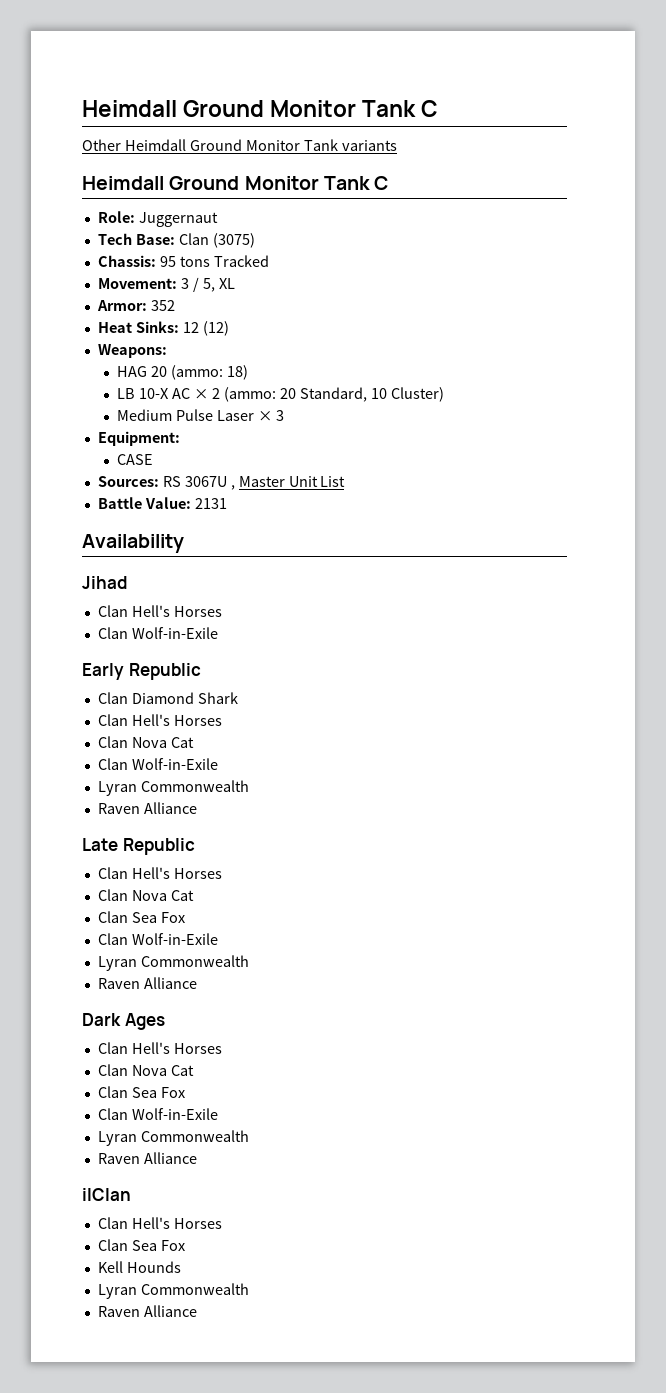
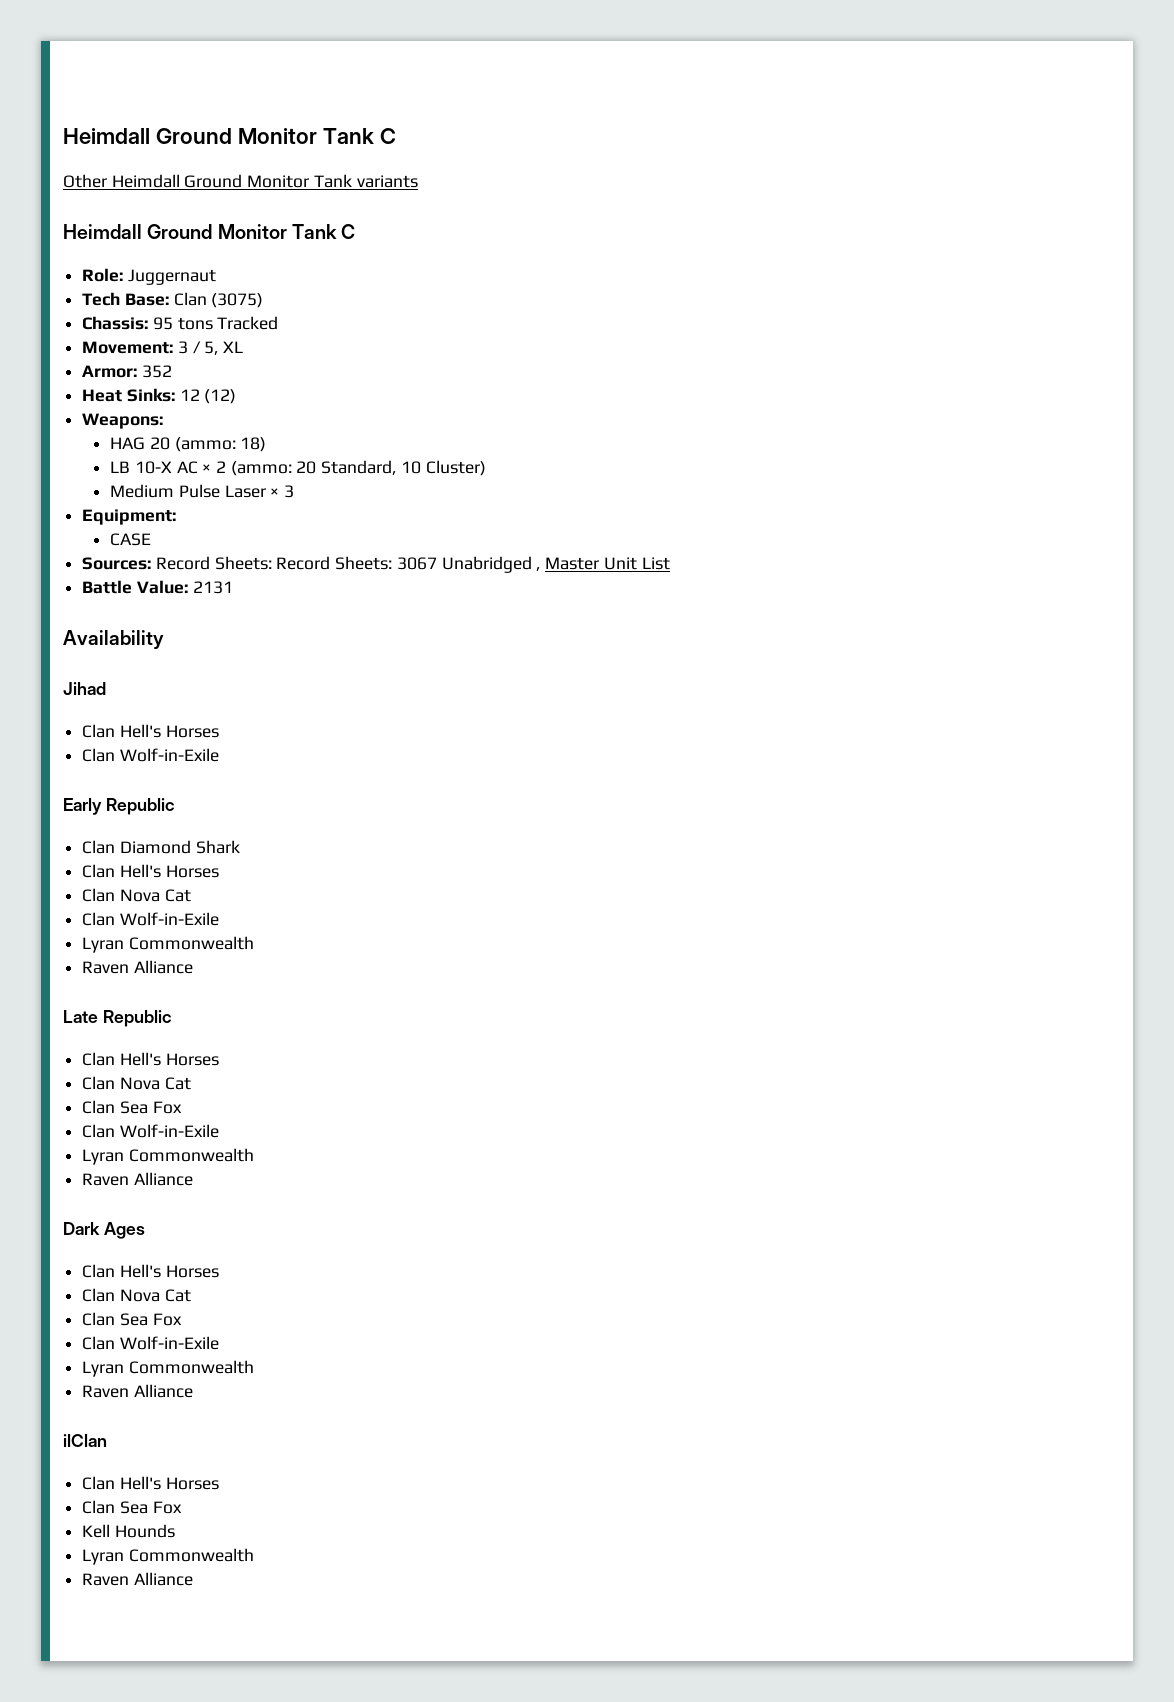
- Sources: RS 3067U , Master Unit List
+ Sources: Record Sheets: Record Sheets: 3067 Unabridged , Master Unit List

